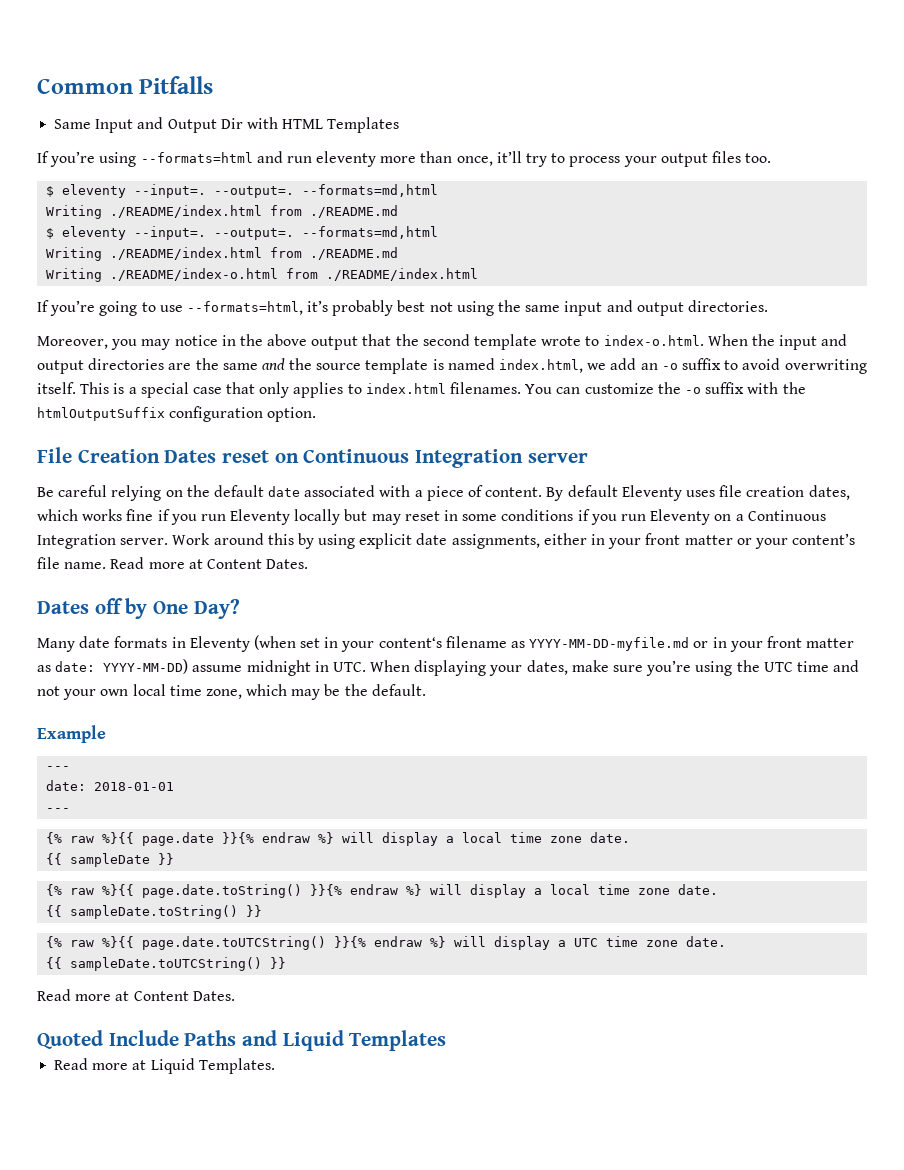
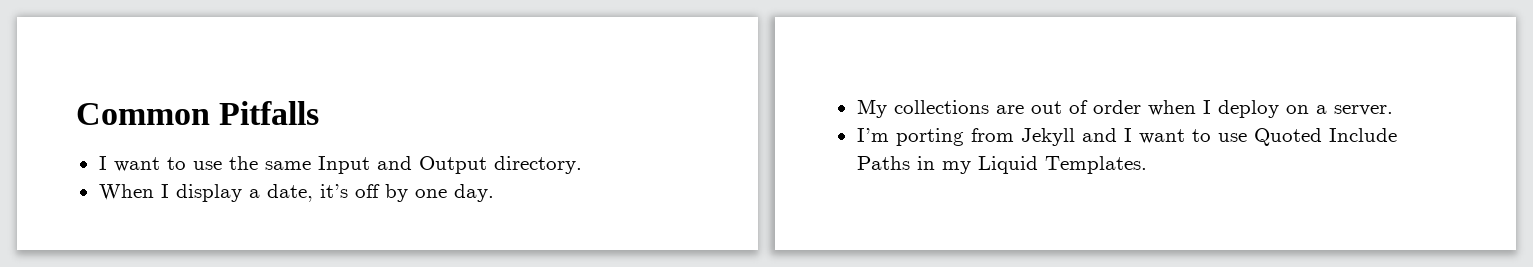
- Same Input and Output Dir with HTML Templates
- If you’re using --formats=html and run eleventy more than once, it’ll try to process your output files too.
- $ eleventy --input=. --output=. --formats=md,html
- Writing ./README/index.html from ./README.md
- $ eleventy --input=. --output=. --formats=md,html
- Writing ./README/index.html from ./README.md
- Writing ./README/index-o.html from ./README/index.html
- If you’re going to use --formats=html, it’s probably best not using the same input and output directories.
- Moreover, you may notice in the above output that the second template wrote to index-o.html. When the input and output directories are the same and the source template is named index.html, we add an -o suffix to avoid overwriting itself. This is a special case that only applies to index.html filenames. You can customize the -o suffix with the htmlOutputSuffix configuration option.
- File Creation Dates reset on Continuous Integration server
- Be careful relying on the default date associated with a piece of content. By default Eleventy uses file creation dates, which works fine if you run Eleventy locally but may reset in some conditions if you run Eleventy on a Continuous Integration server. Work around this by using explicit date assignments, either in your front matter or your content’s file name. Read more at Content Dates.
- Dates off by One Day?
- Many date formats in Eleventy (when set in your content‘s filename as YYYY-MM-DD-myfile.md or in your front matter as date: YYYY-MM-DD) assume midnight in UTC. When displaying your dates, make sure you’re using the UTC time and not your own local time zone, which may be the default.
- Example
- ---
- date: 2018-01-01
- ---
- {% raw %}{{ page.date }}{% endraw %} will display a local time zone date.
- {{ sampleDate }}
- {% raw %}{{ page.date.toString() }}{% endraw %} will display a local time zone date.
- {{ sampleDate.toString() }}
- {% raw %}{{ page.date.toUTCString() }}{% endraw %} will display a UTC time zone date.
- {{ sampleDate.toUTCString() }}
- Read more at Content Dates.
- Quoted Include Paths and Liquid Templates
- Read more at Liquid Templates.
+ I want to use the same Input and Output directory.
+ When I display a date, it’s off by one day.
+ My collections are out of order when I deploy on a server.
+ I’m porting from Jekyll and I want to use Quoted Include Paths in my Liquid Templates.

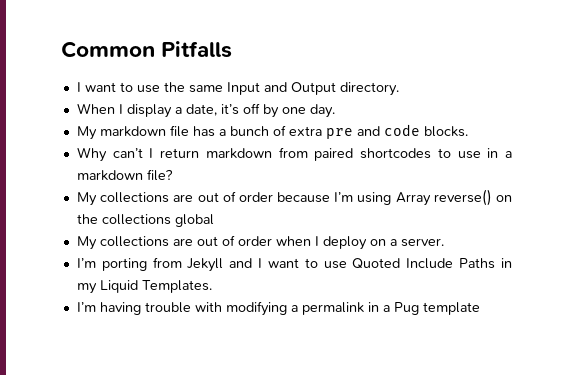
+ My markdown file has a bunch of extra pre and code blocks.
+ Why can’t I return markdown from paired shortcodes to use in a markdown file?
+ My collections are out of order because I’m using Array reverse() on the collections global
+ I’m having trouble with modifying a permalink in a Pug template

